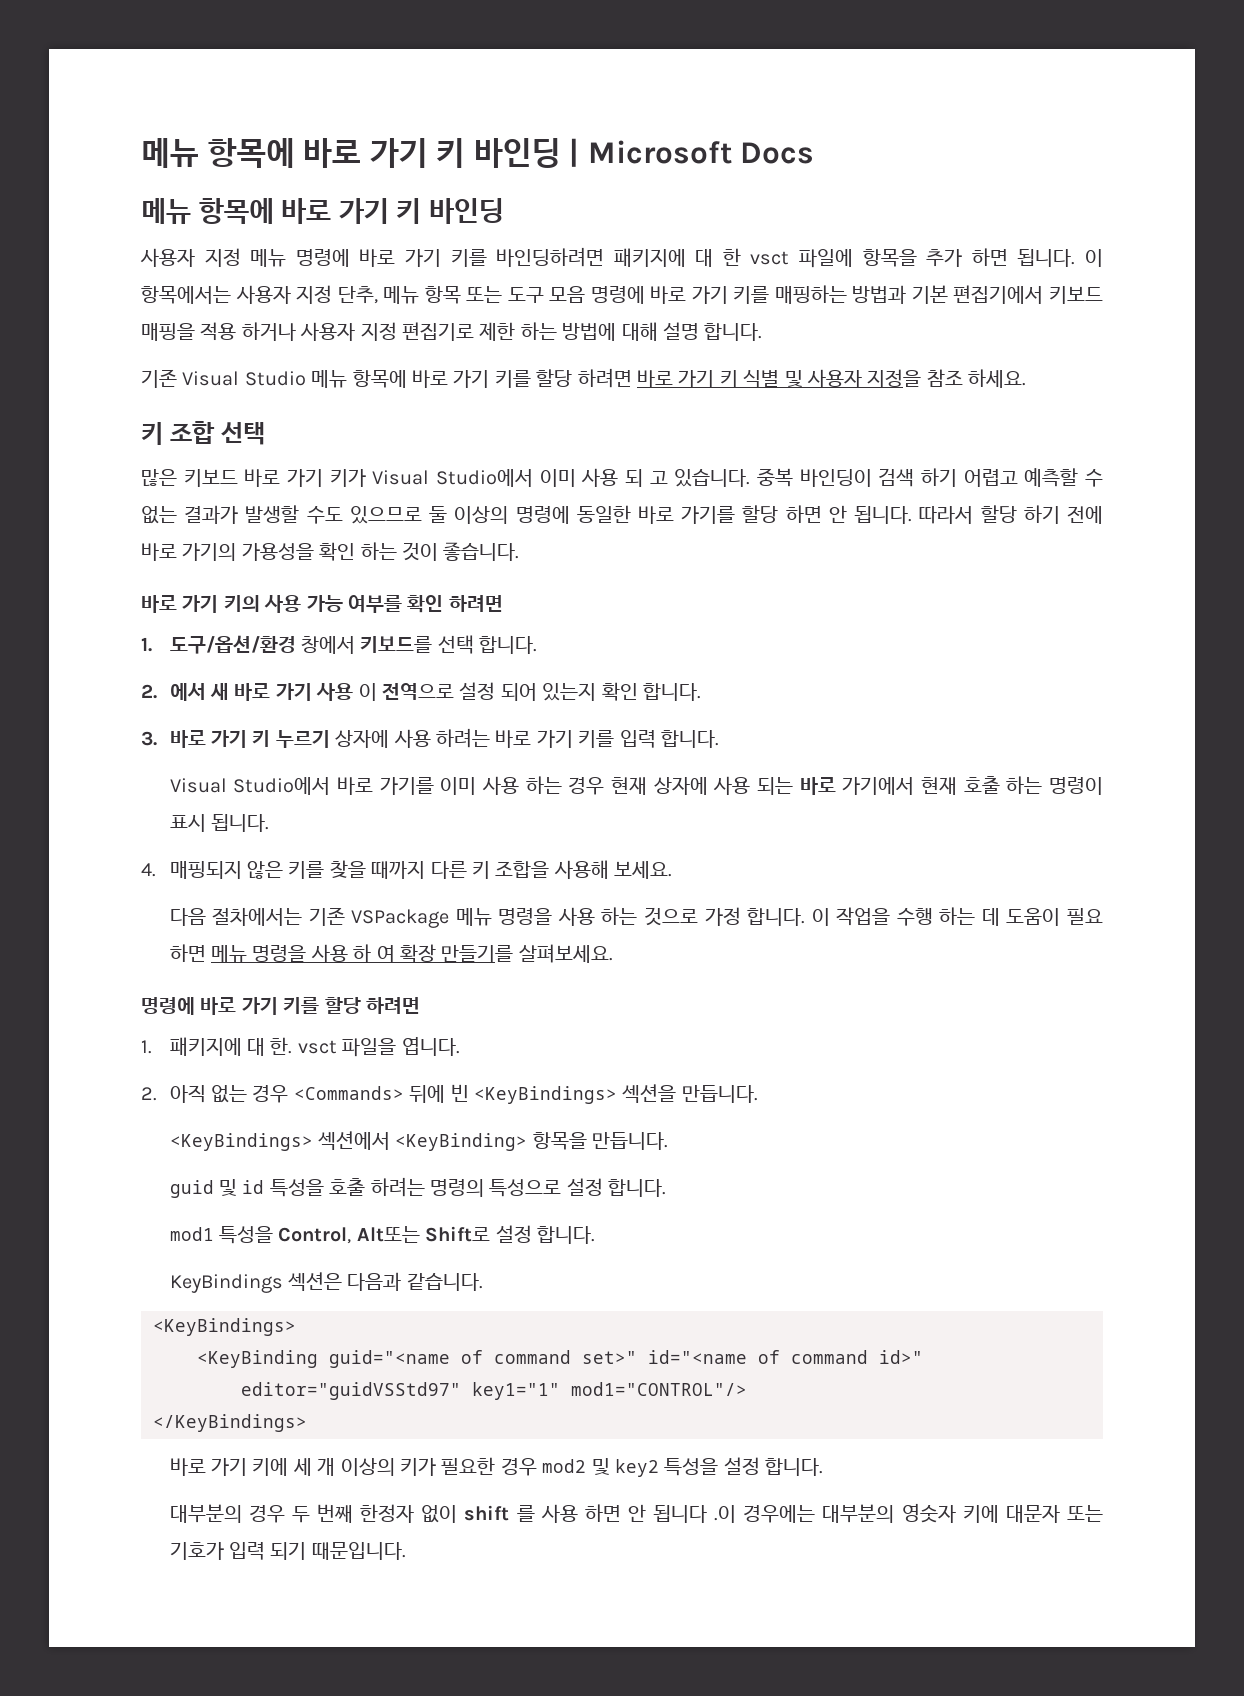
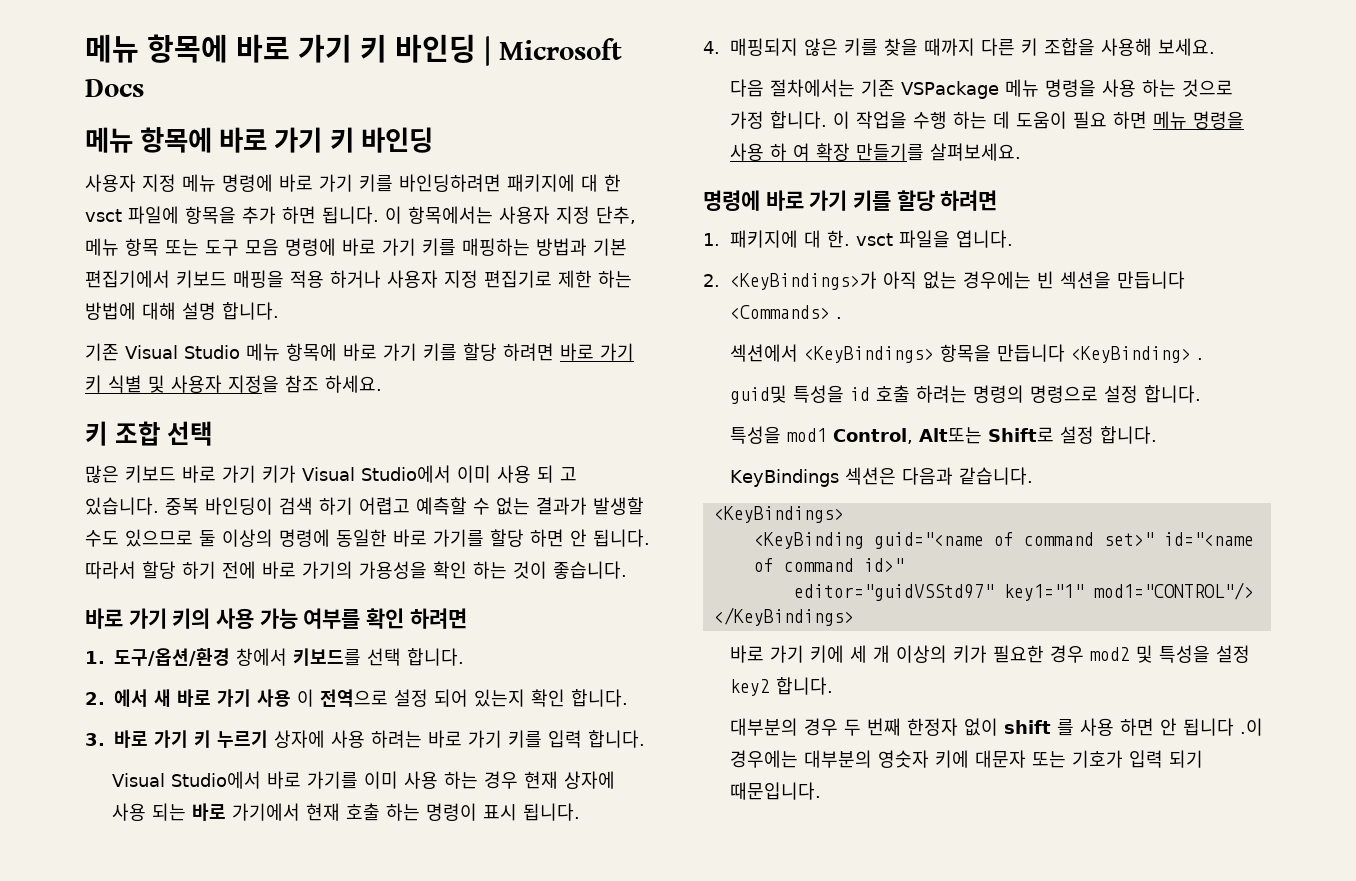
- 2. 아직 없는 경우 <Commands> 뒤에 빈 <KeyBindings> 섹션을 만듭니다.
- <KeyBindings> 섹션에서 <KeyBinding> 항목을 만듭니다.
- guid 및 id 특성을 호출 하려는 명령의 특성으로 설정 합니다.
- mod1 특성을 Control, Alt또는 Shift로 설정 합니다.
+ 2. <KeyBindings>가 아직 없는 경우에는 빈 섹션을 만듭니다 <Commands> .
+ 섹션에서 <KeyBindings> 항목을 만듭니다 <KeyBinding> .
+ guid및 특성을 id 호출 하려는 명령의 명령으로 설정 합니다.
+ 특성을 mod1 Control, Alt또는 Shift로 설정 합니다.
- 바로 가기 키에 세 개 이상의 키가 필요한 경우 mod2 및 key2 특성을 설정 합니다.
+ 바로 가기 키에 세 개 이상의 키가 필요한 경우 mod2 및 특성을 설정 key2 합니다.

